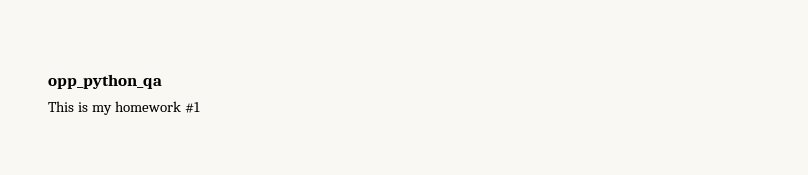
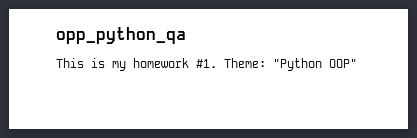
- This is my homework #1
+ This is my homework #1. Theme: "Python OOP"

